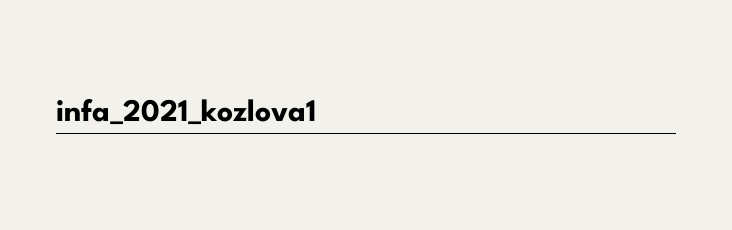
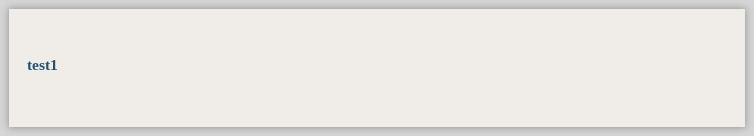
- infa_2021_kozlova1
+ test1

